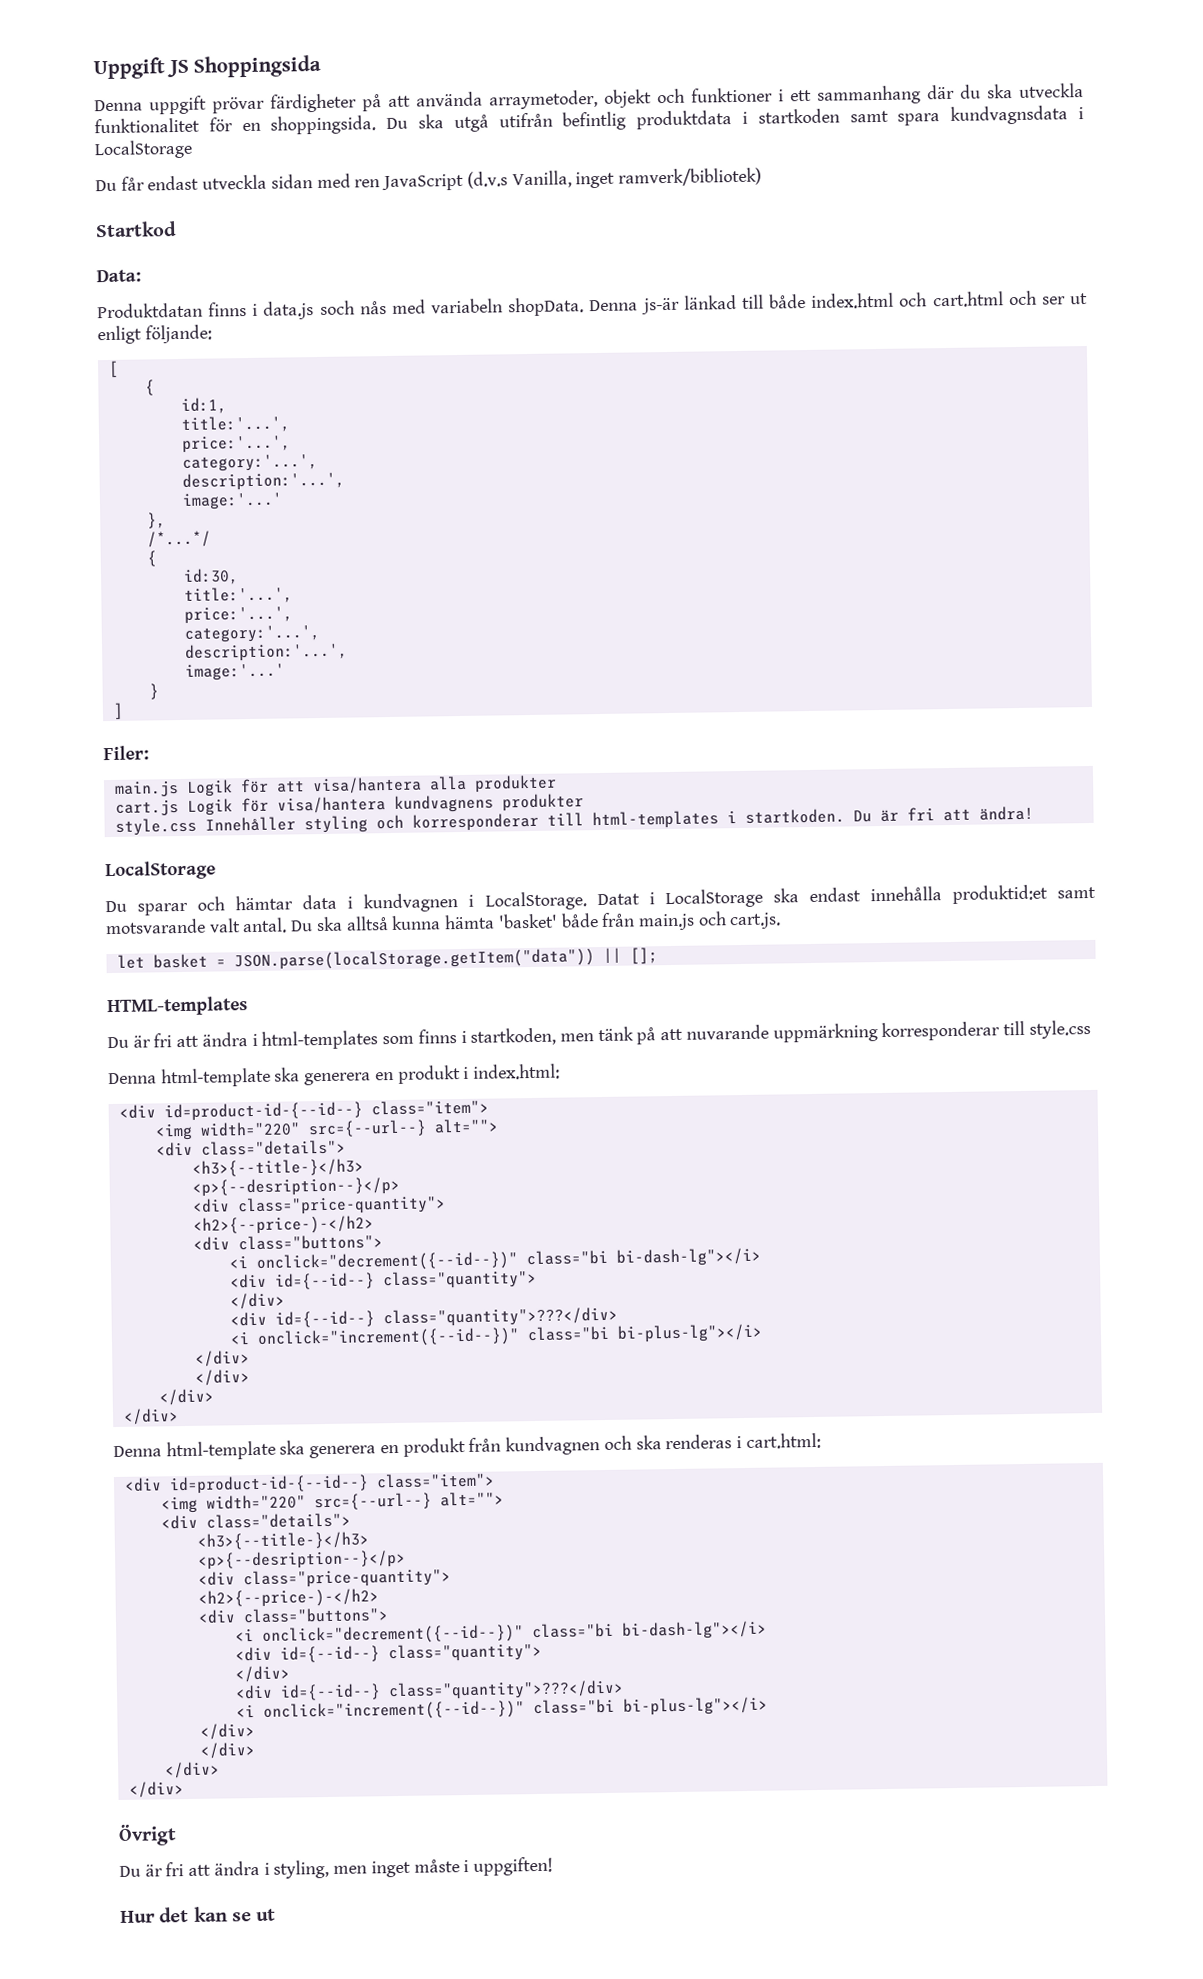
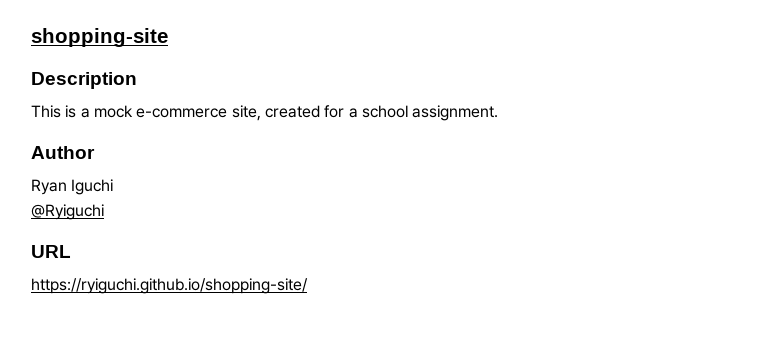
- Uppgift JS Shoppingsida
- Denna uppgift prövar färdigheter på att använda arraymetoder, objekt och funktioner i ett sammanhang där du ska utveckla funktionalitet för en shoppingsida. Du ska utgå utifrån befintlig produktdata i startkoden samt spara kundvagnsdata i LocalStorage
- Du får endast utveckla sidan med ren JavaScript (d.v.s Vanilla, inget ramverk/bibliotek)
- Startkod
- Data:
- Produktdatan finns i data.js soch nås med variabeln shopData. Denna js-är länkad till både index.html och cart.html och ser ut enligt följande:
- [
- {
- id:1,
- title:'...',
- price:'...',
- category:'...',
- description:'...',
- image:'...'
- },
- /*...*/
- {
- id:30,
- title:'...',
- price:'...',
- category:'...',
- description:'...',
- image:'...'
- }
- ]
- Filer:
- main.js Logik för att visa/hantera alla produkter
- cart.js Logik för visa/hantera kundvagnens produkter
- style.css Innehåller styling och korresponderar till html-templates i startkoden. Du är fri att ändra!
- LocalStorage
- Du sparar och hämtar data i kundvagnen i LocalStorage. Datat i LocalStorage ska endast innehålla produktid:et samt motsvarande valt antal. Du ska alltså kunna hämta 'basket' både från main.js och cart.js.
- let basket = JSON.parse(localStorage.getItem("data")) || [];
- HTML-templates
- Du är fri att ändra i html-templates som finns i startkoden, men tänk på att nuvarande uppmärkning korresponderar till style.css
- Denna html-template ska generera en produkt i index.html:
- <div id=product-id-{--id--} class="item">
- <img width="220" src={--url--} alt="">
- <div class="details">
- <h3>{--title-}</h3>
- <p>{--desription--}</p>
- <div class="price-quantity">
- <h2>{--price-)-</h2>
- <div class="buttons">
- <i onclick="decrement({--id--})" class="bi bi-dash-lg"></i>
- <div id={--id--} class="quantity">
- </div>
- <div id={--id--} class="quantity">???</div>
- <i onclick="increment({--id--})" class="bi bi-plus-lg"></i>
- </div>
- </div>
- </div>
- </div>
- Denna html-template ska generera en produkt från kundvagnen och ska renderas i cart.html:
- <div id=product-id-{--id--} class="item">
- <img width="220" src={--url--} alt="">
- <div class="details">
- <h3>{--title-}</h3>
- <p>{--desription--}</p>
- <div class="price-quantity">
- <h2>{--price-)-</h2>
- <div class="buttons">
- <i onclick="decrement({--id--})" class="bi bi-dash-lg"></i>
- <div id={--id--} class="quantity">
- </div>
- <div id={--id--} class="quantity">???</div>
- <i onclick="increment({--id--})" class="bi bi-plus-lg"></i>
- </div>
- </div>
- </div>
- </div>
- Övrigt
- Du är fri att ändra i styling, men inget måste i uppgiften!
- Hur det kan se ut
+ shopping-site
+ Description
+ This is a mock e-commerce site, created for a school assignment.
+ Author
+ Ryan Iguchi
+ @Ryiguchi
+ URL
+ https://ryiguchi.github.io/shopping-site/

